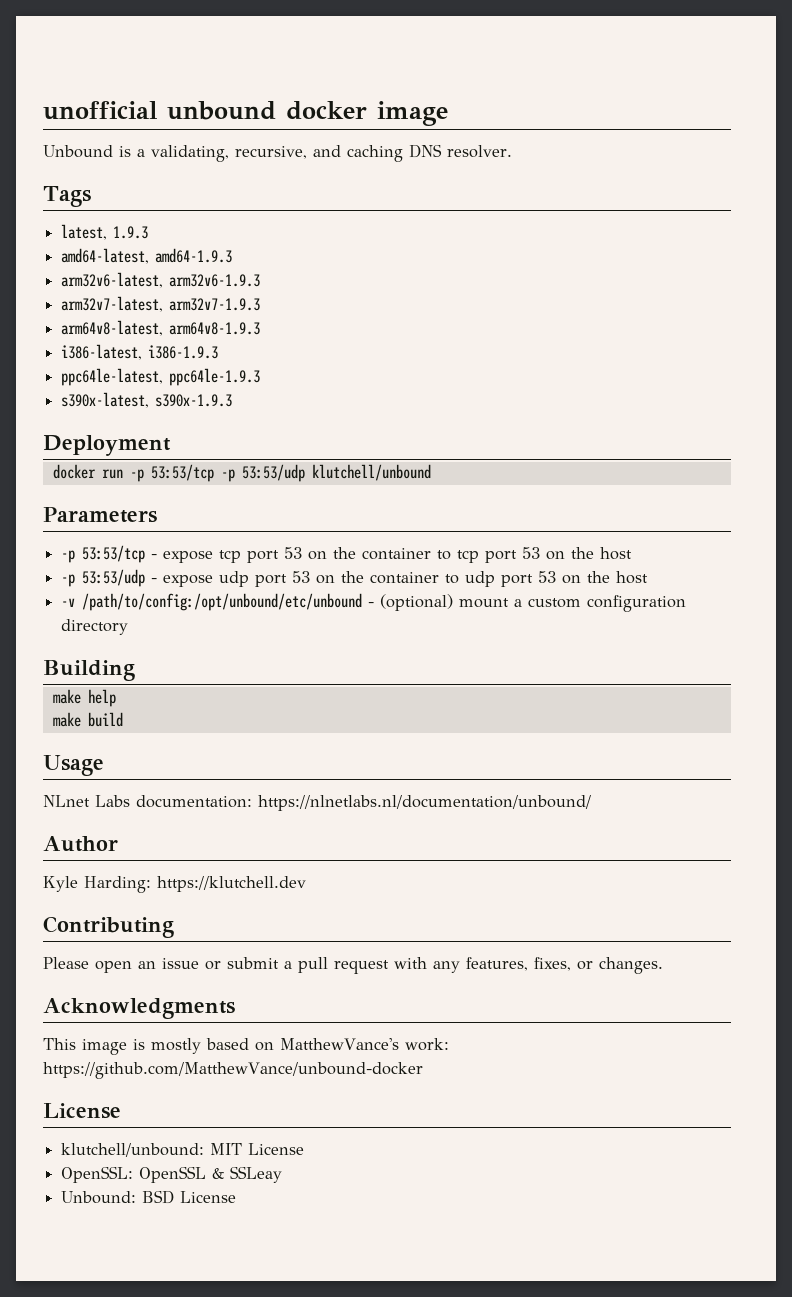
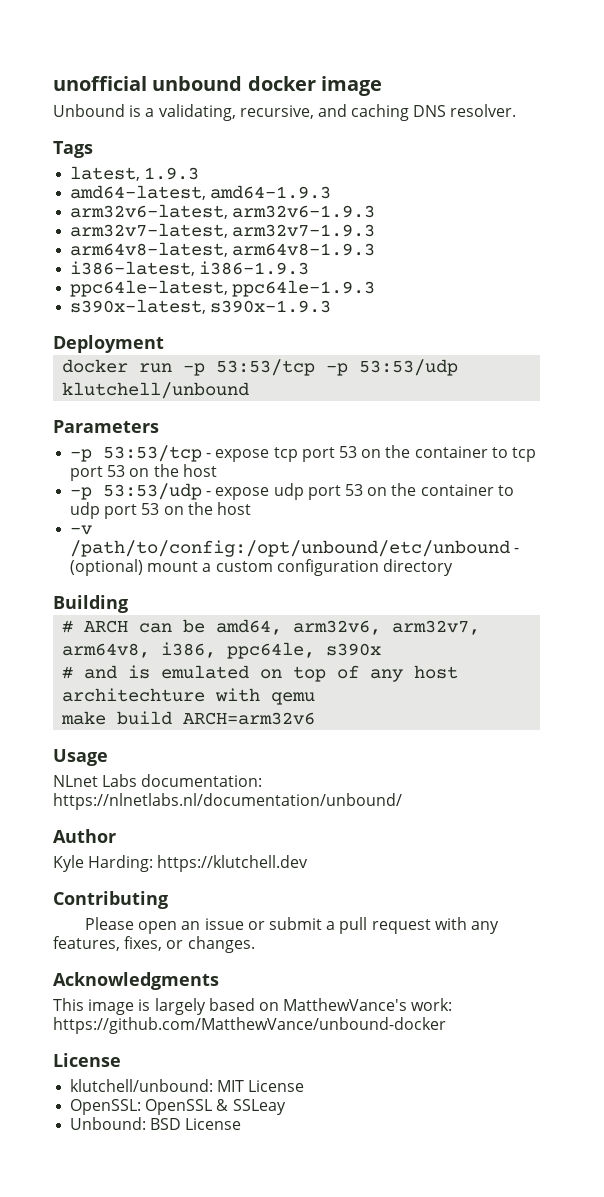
- make help
+ # ARCH can be amd64, arm32v6, arm32v7, arm64v8, i386, ppc64le, s390x
+ # and is emulated on top of any host architechture with qemu
- make build
+ make build ARCH=arm32v6
- This image is mostly based on MatthewVance's work: https://github.com/MatthewVance/unbound-docker
+ This image is largely based on MatthewVance's work: https://github.com/MatthewVance/unbound-docker

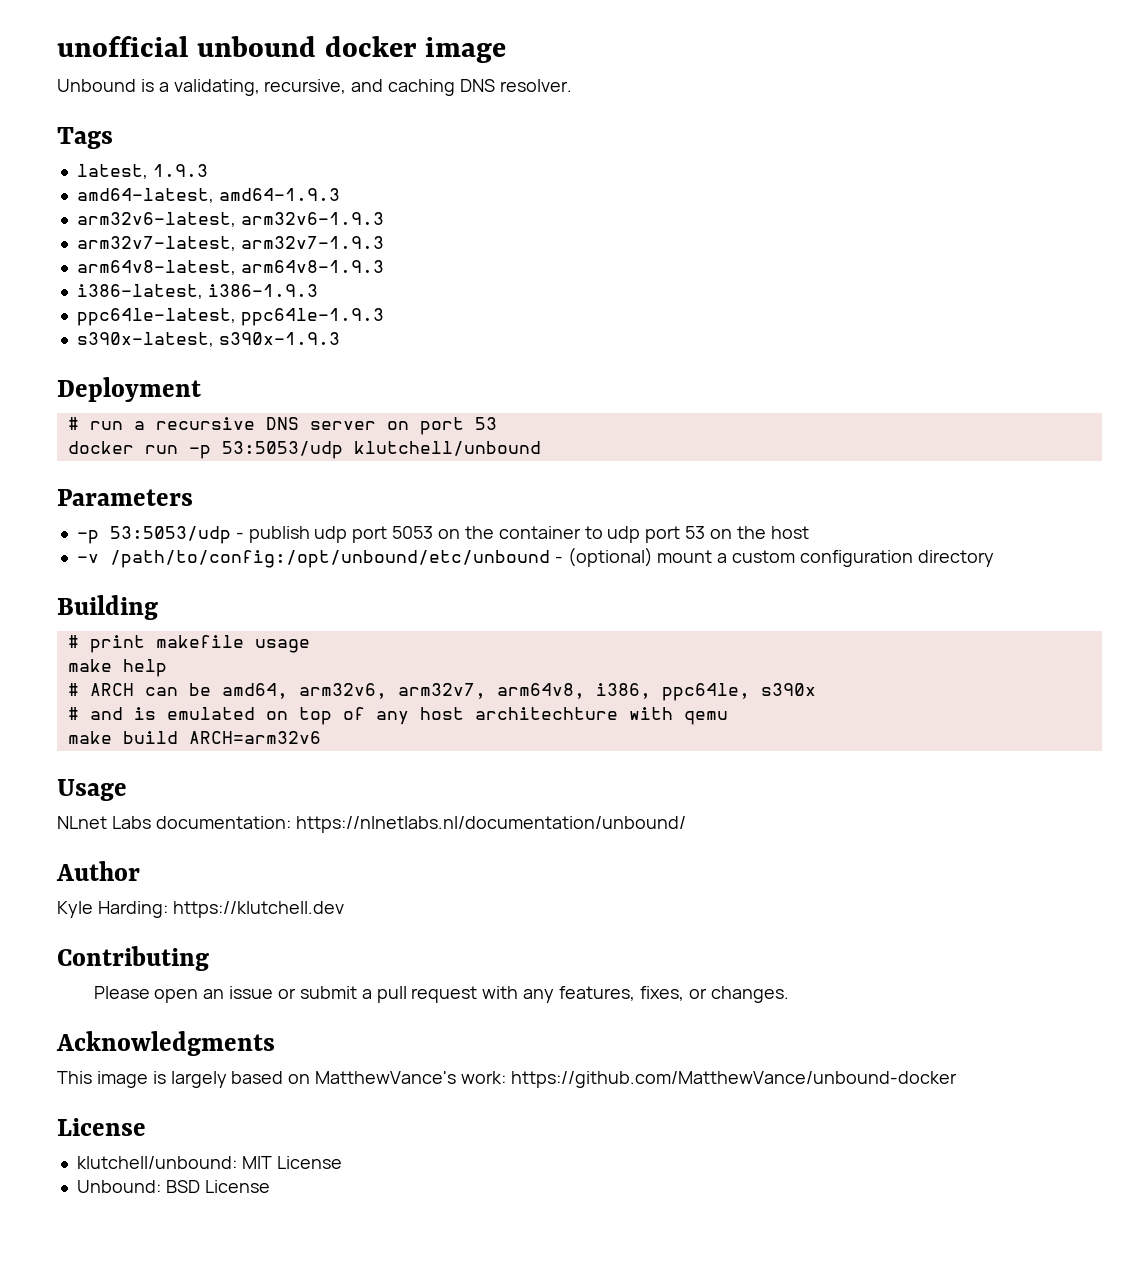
+ # run a recursive DNS server on port 53
- docker run -p 53:53/tcp -p 53:53/udp klutchell/unbound
+ docker run -p 53:5053/udp klutchell/unbound
- -p 53:53/tcp - expose tcp port 53 on the container to tcp port 53 on the host
- -p 53:53/udp - expose udp port 53 on the container to udp port 53 on the host
+ -p 53:5053/udp - publish udp port 5053 on the container to udp port 53 on the host
+ # print makefile usage
+ make help
- OpenSSL: OpenSSL & SSLeay

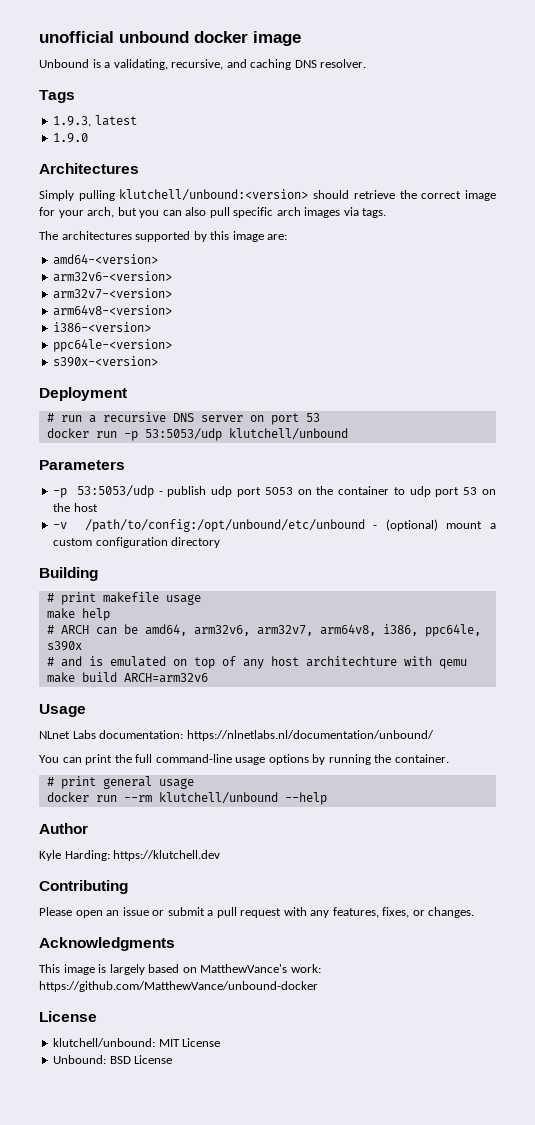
- latest, 1.9.3
- amd64-latest, amd64-1.9.3
- arm32v6-latest, arm32v6-1.9.3
- arm32v7-latest, arm32v7-1.9.3
- arm64v8-latest, arm64v8-1.9.3
- i386-latest, i386-1.9.3
- ppc64le-latest, ppc64le-1.9.3
- s390x-latest, s390x-1.9.3
+ 1.9.3, latest
+ 1.9.0
+ Architectures
+ Simply pulling klutchell/unbound:<version> should retrieve the correct image for your arch, but you can also pull specific arch images via tags.
+ The architectures supported by this image are:
+ amd64-<version>
+ arm32v6-<version>
+ arm32v7-<version>
+ arm64v8-<version>
+ i386-<version>
+ ppc64le-<version>
+ s390x-<version>
+ You can print the full command-line usage options by running the container.
+ # print general usage
+ docker run --rm klutchell/unbound --help

